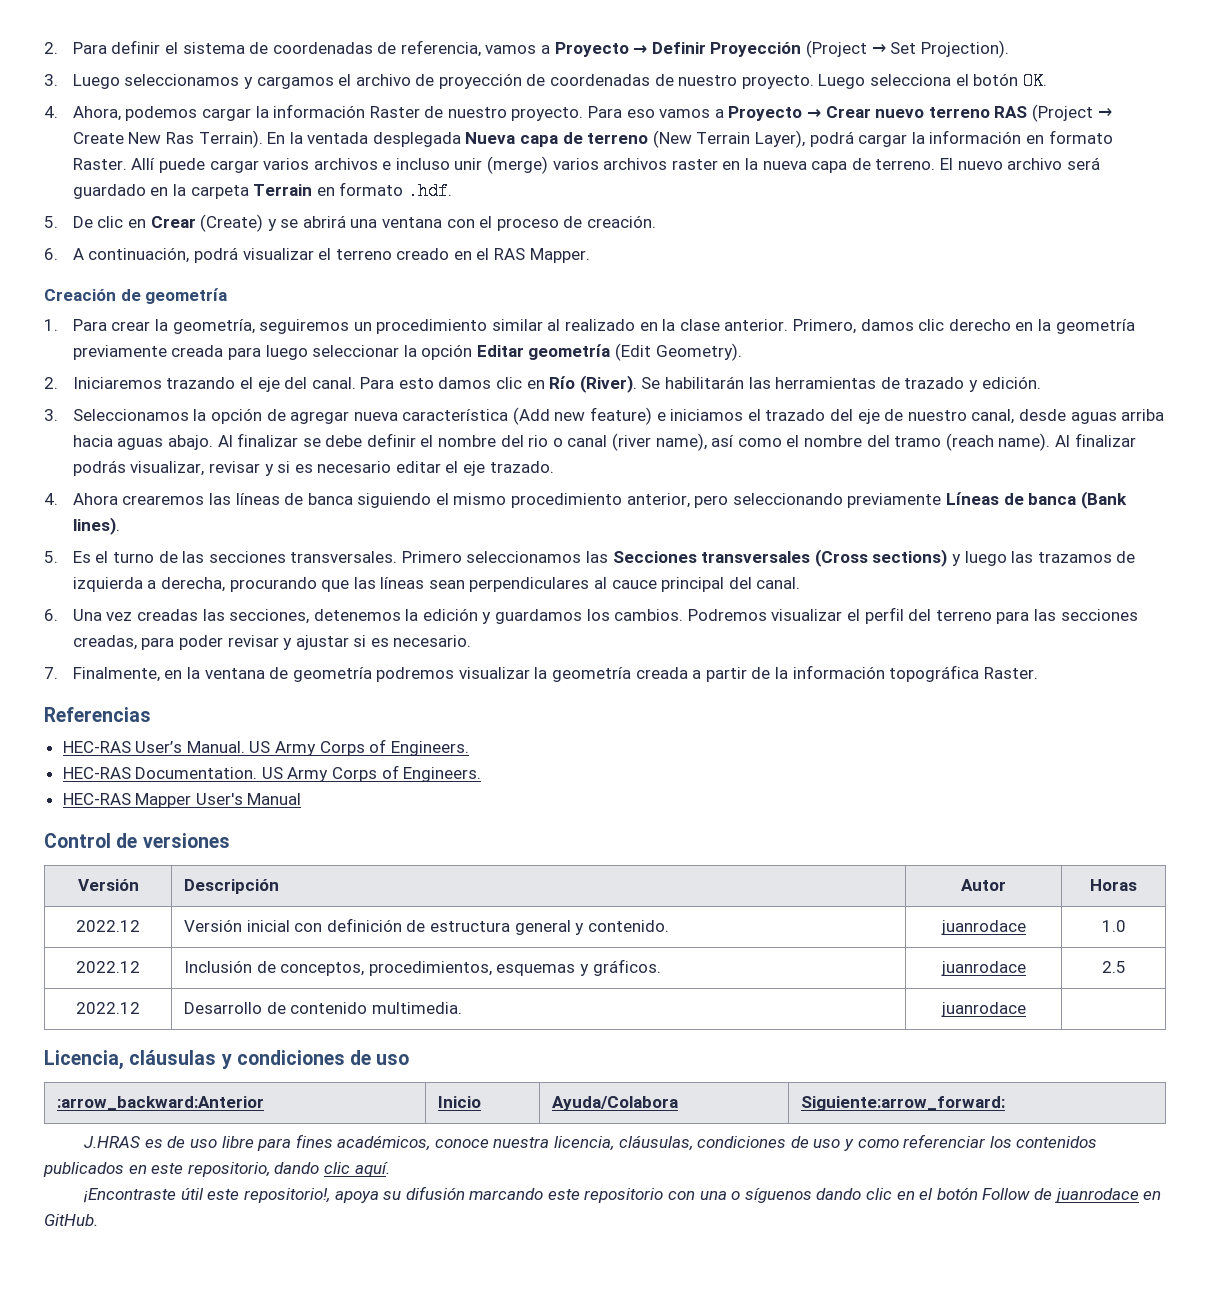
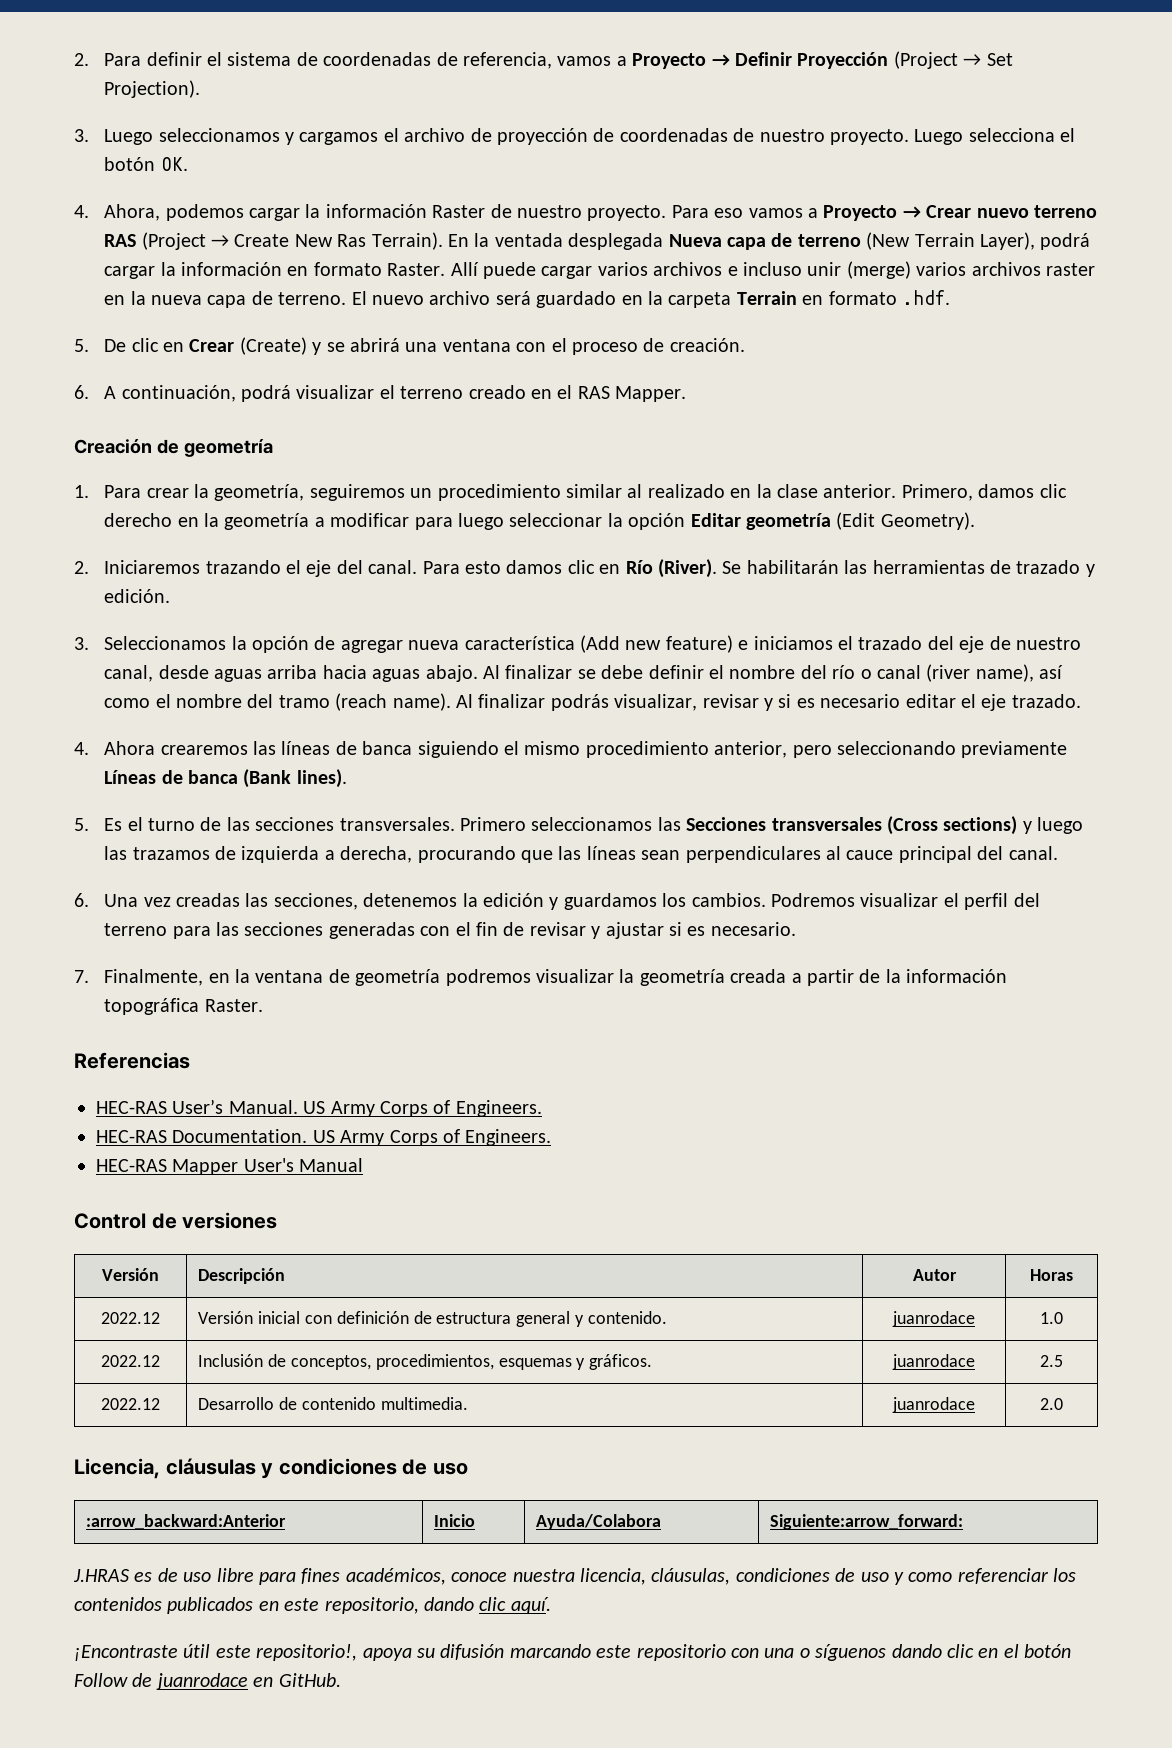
- Primero, damos clic derecho en la geometría previamente creada para luego seleccionar la opción Editar geometría (Edit Geometry).
+ Primero, damos clic derecho en la geometría a modificar para luego seleccionar la opción Editar geometría (Edit Geometry).
- Al finalizar se debe definir el nombre del rio o canal (river name), así como el nombre del tramo (reach name).
+ Al finalizar se debe definir el nombre del río o canal (river name), así como el nombre del tramo (reach name).
- Podremos visualizar el perfil del terreno para las secciones creadas, para poder revisar y ajustar si es necesario.
+ Podremos visualizar el perfil del terreno para las secciones generadas con el fin de revisar y ajustar si es necesario.
- 2022.12 | Desarrollo de contenido multimedia. | juanrodace |
+ 2022.12 | Desarrollo de contenido multimedia. | juanrodace | 2.0

